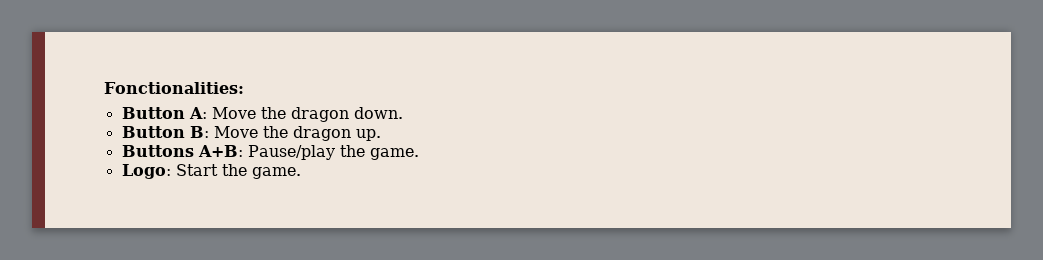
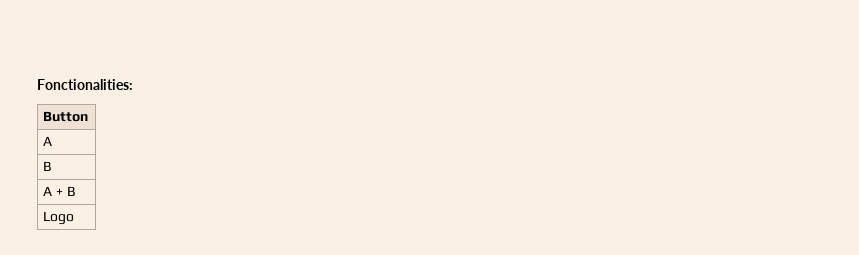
- Button A: Move the dragon down.
- Button B: Move the dragon up.
- Buttons A+B: Pause/play the game.
- Logo: Start the game.
+ Button
+ A
+ B
+ A + B
+ Logo

